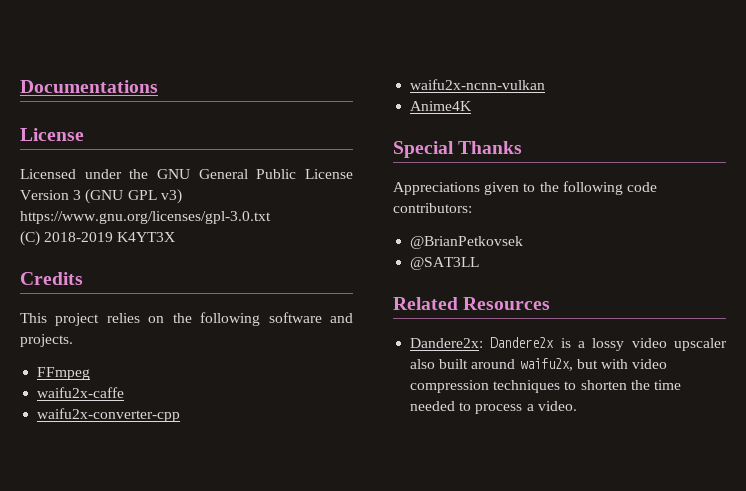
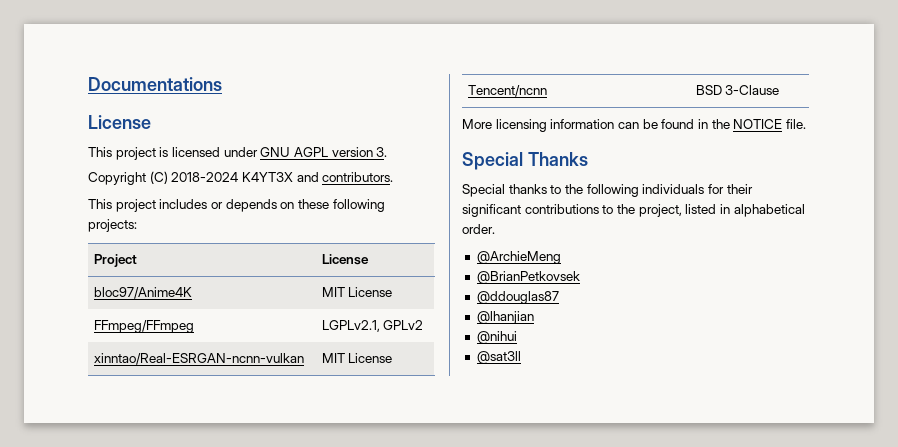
- Licensed under the GNU General Public License Version 3 (GNU GPL v3) https://www.gnu.org/licenses/gpl-3.0.txt
- (C) 2018-2019 K4YT3X
- Credits
- This project relies on the following software and projects.
- FFmpeg
- waifu2x-caffe
- waifu2x-converter-cpp
- waifu2x-ncnn-vulkan
- Anime4K
+ This project is licensed under GNU AGPL version 3.
+ Copyright (C) 2018-2024 K4YT3X and contributors.
+ This project includes or depends on these following projects:
+ Project | License
+ bloc97/Anime4K | MIT License
+ FFmpeg/FFmpeg | LGPLv2.1, GPLv2
+ xinntao/Real-ESRGAN-ncnn-vulkan | MIT License
+ Tencent/ncnn | BSD 3-Clause
+ More licensing information can be found in the NOTICE file.
- Appreciations given to the following code contributors:
+ Special thanks to the following individuals for their significant contributions to the project, listed in alphabetical order.
+ @ArchieMeng
  @BrianPetkovsek
- @SAT3LL
- Related Resources
- Dandere2x: Dandere2x is a lossy video upscaler also built around waifu2x, but with video compression techniques to shorten the time needed to process a video.
+ @ddouglas87
+ @lhanjian
+ @nihui
+ @sat3ll

